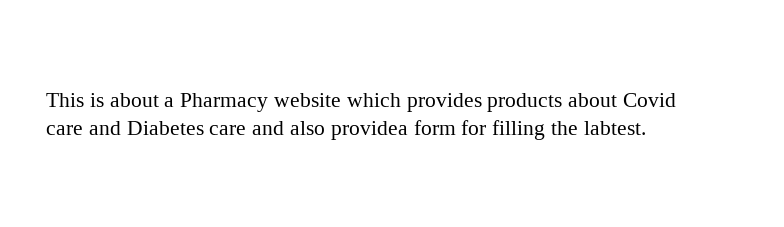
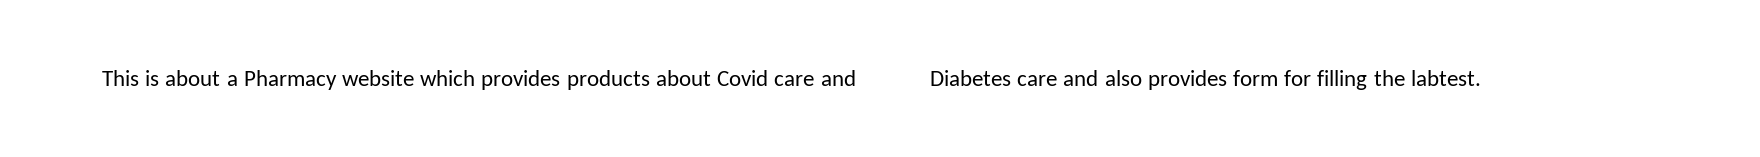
- This is about a Pharmacy website which provides products about Covid care and Diabetes care and also providea form for filling the labtest.
+ This is about a Pharmacy website which provides products about Covid care and Diabetes care and also provides form for filling the labtest.

